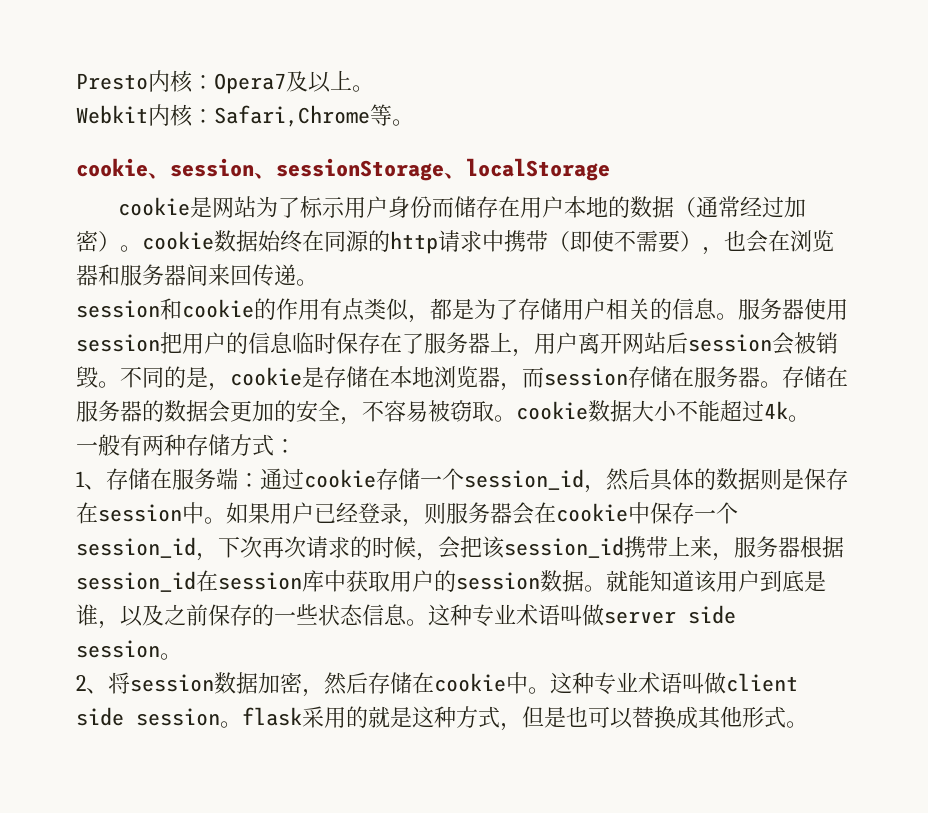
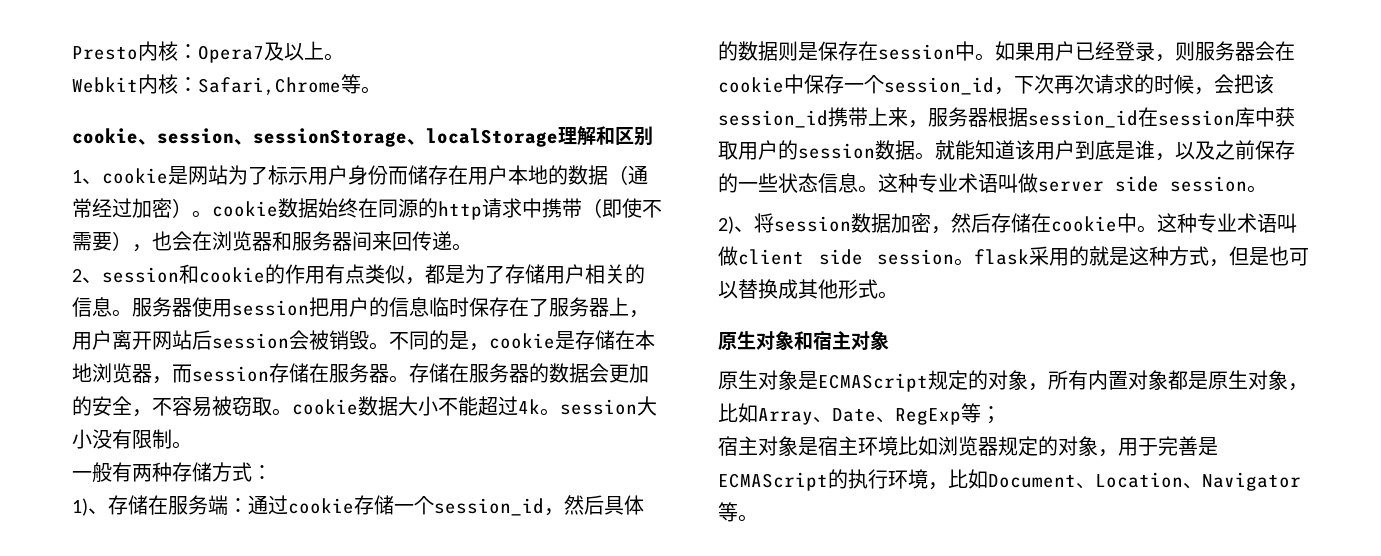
- cookie、session、sessionStorage、localStorage
- cookie是网站为了标示用户身份而储存在用户本地的数据（通常经过加密）。cookie数据始终在同源的http请求中携带（即使不需要），也会在浏览器和服务器间来回传递。
+ cookie、session、sessionStorage、localStorage理解和区别
+ 1、cookie是网站为了标示用户身份而储存在用户本地的数据（通常经过加密）。cookie数据始终在同源的http请求中携带（即使不需要），也会在浏览器和服务器间来回传递。
- session和cookie的作用有点类似，都是为了存储用户相关的信息。
+ 2、session和cookie的作用有点类似，都是为了存储用户相关的信息。
- 存储在服务器的数据会更加的安全，不容易被窃取。cookie数据大小不能超过4k。
+ 存储在服务器的数据会更加的安全，不容易被窃取。cookie数据大小不能超过4k。session大小没有限制。
- 1、存储在服务端：通过cookie存储一个session_id，然后具体的数据则是保存在session中。
+ 1)、存储在服务端：通过cookie存储一个session_id，然后具体的数据则是保存在session中。
- 2、将session数据加密，然后存储在cookie中。
+ 2)、将session数据加密，然后存储在cookie中。
+ 原生对象和宿主对象
+ 原生对象是ECMAScript规定的对象，所有内置对象都是原生对象，比如Array、Date、RegExp等；
+ 宿主对象是宿主环境比如浏览器规定的对象，用于完善是ECMAScript的执行环境，比如Document、Location、Navigator等。

